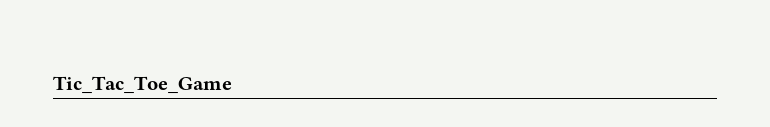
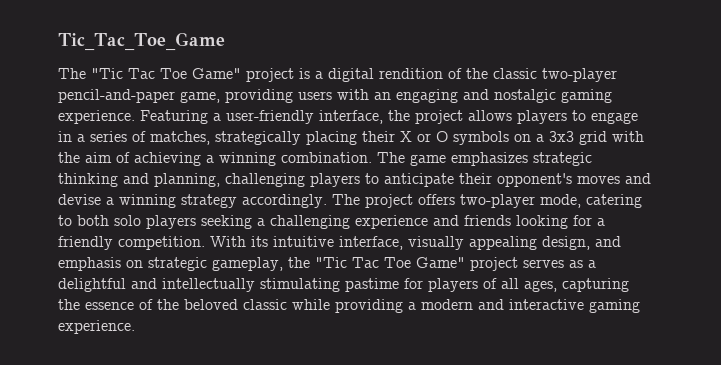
+ The "Tic Tac Toe Game" project is a digital rendition of the classic two-player pencil-and-paper game, providing users with an engaging and nostalgic gaming experience. Featuring a user-friendly interface, the project allows players to engage in a series of matches, strategically placing their X or O symbols on a 3x3 grid with the aim of achieving a winning combination. The game emphasizes strategic thinking and planning, challenging players to anticipate their opponent's moves and devise a winning strategy accordingly. The project offers two-player mode, catering to both solo players seeking a challenging experience and friends looking for a friendly competition. With its intuitive interface, visually appealing design, and emphasis on strategic gameplay, the "Tic Tac Toe Game" project serves as a delightful and intellectually stimulating pastime for players of all ages, capturing the essence of the beloved classic while providing a modern and interactive gaming experience.

